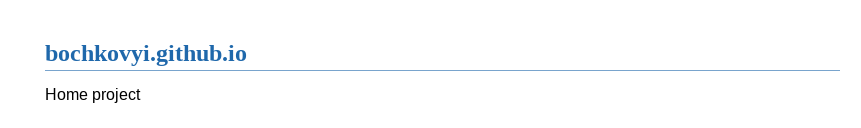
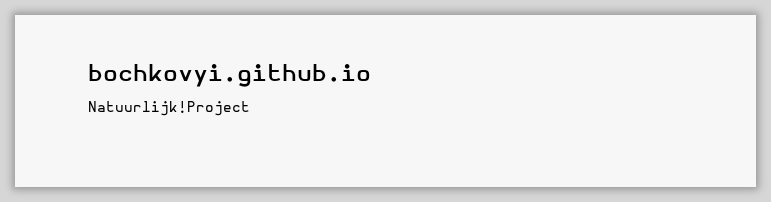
- Home project
+ Natuurlijk!Project

